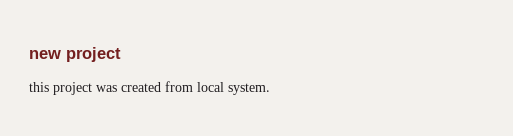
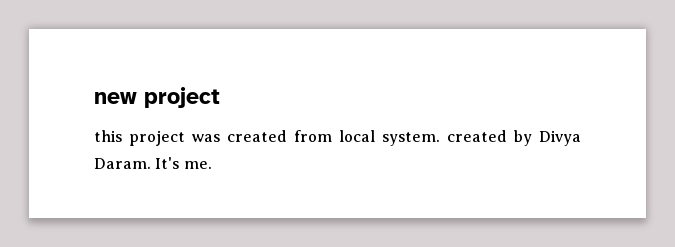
- this project was created from local system.
+ this project was created from local system. created by Divya Daram. It's me.

